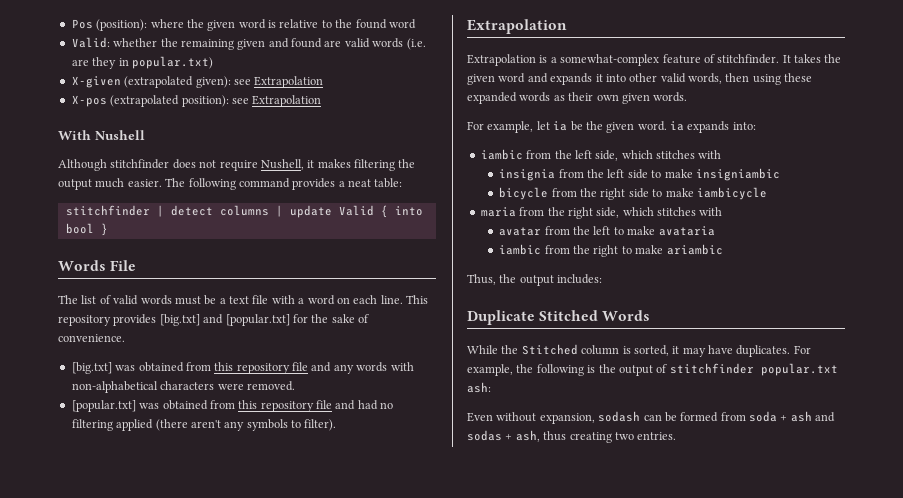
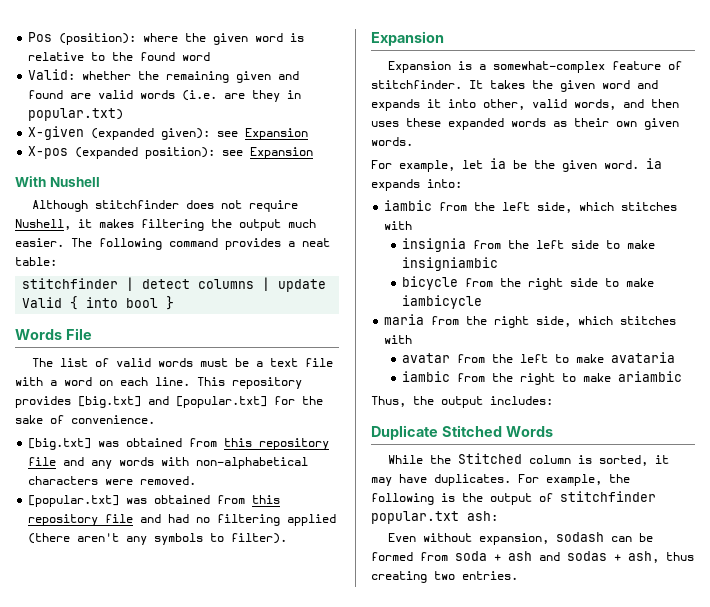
- X-given (extrapolated given): see Extrapolation
+ X-given (expanded given): see Expansion
- X-pos (extrapolated position): see Extrapolation
+ X-pos (expanded position): see Expansion
  [popular.txt] was obtained from this repository file and had no filtering applied (there aren't any symbols to filter).
- Extrapolation
- Extrapolation is a somewhat-complex feature of stitchfinder.
+ Expansion
+ Expansion is a somewhat-complex feature of stitchfinder.
- It takes the given word and expands it into other valid words, then using these expanded words as their own given words.
+ It takes the given word and expands it into other, valid words, and then uses these expanded words as their own given words.

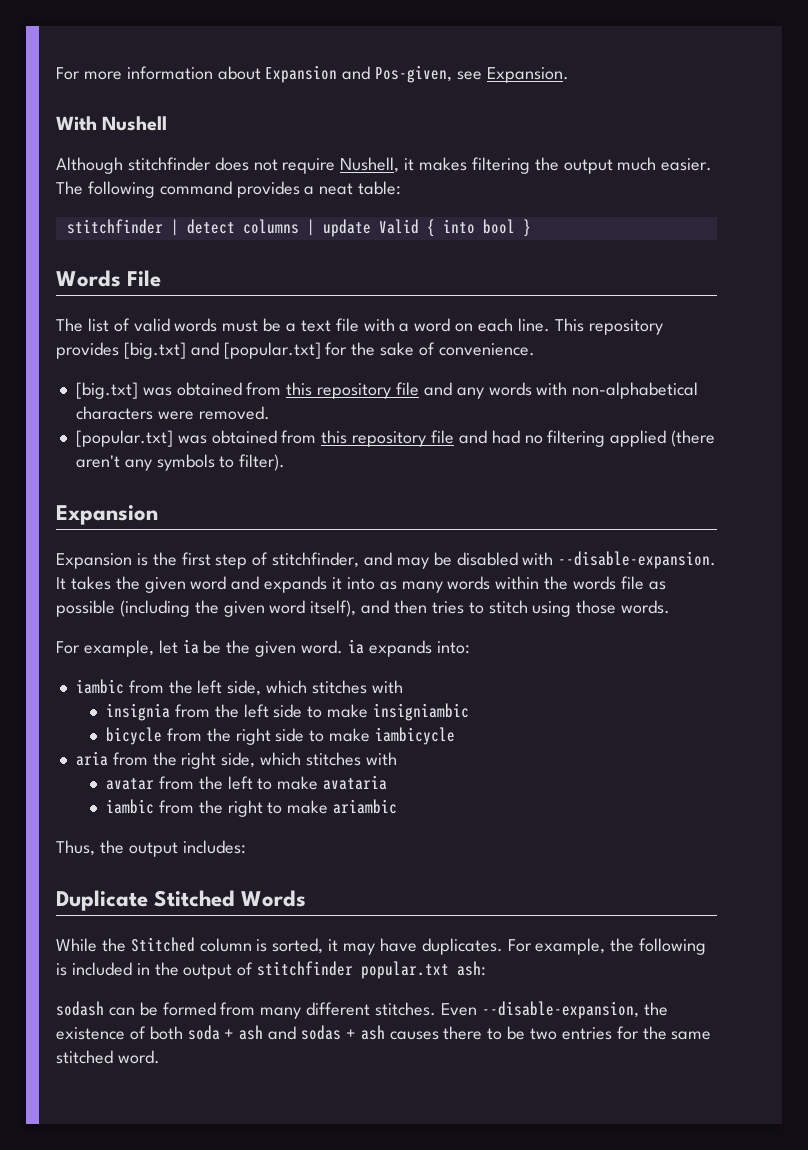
- Pos (position): where the given word is relative to the found word
- Valid: whether the remaining given and found are valid words (i.e. are they in popular.txt)
- X-given (expanded given): see Expansion
- X-pos (expanded position): see Expansion
+ For more information about Expansion and Pos-given, see Expansion.
- Expansion is a somewhat-complex feature of stitchfinder.
+ Expansion is the first step of stitchfinder, and may be disabled with --disable-expansion.
- It takes the given word and expands it into other, valid words, and then uses these expanded words as their own given words.
+ It takes the given word and expands it into as many words within the words file as possible (including the given word itself), and then tries to stitch using those words.
- maria from the right side, which stitches with
+ aria from the right side, which stitches with
- For example, the following is the output of stitchfinder popular.txt ash:
+ For example, the following is included in the output of stitchfinder popular.txt ash:
- Even without expansion, sodash can be formed from soda + ash and sodas + ash, thus creating two entries.
+ sodash can be formed from many different stitches. Even --disable-expansion, the existence of both soda + ash and sodas + ash causes there to be two entries for the same stitched word.

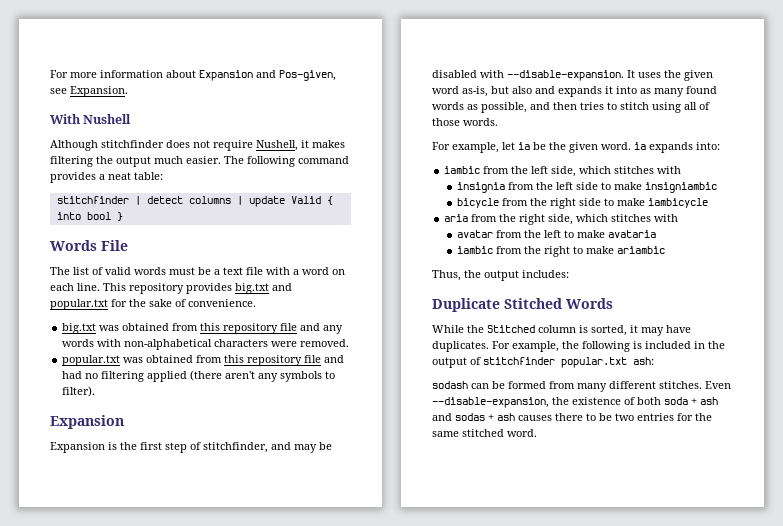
- This repository provides [big.txt] and [popular.txt] for the sake of convenience.
+ This repository provides big.txt and popular.txt for the sake of convenience.
- [big.txt] was obtained from this repository file and any words with non-alphabetical characters were removed.
+ big.txt was obtained from this repository file and any words with non-alphabetical characters were removed.
- [popular.txt] was obtained from this repository file and had no filtering applied (there aren't any symbols to filter).
+ popular.txt was obtained from this repository file and had no filtering applied (there aren't any symbols to filter).
- It takes the given word and expands it into as many words within the words file as possible (including the given word itself), and then tries to stitch using those words.
+ It uses the given word as-is, but also and expands it into as many found words as possible, and then tries to stitch using all of those words.

